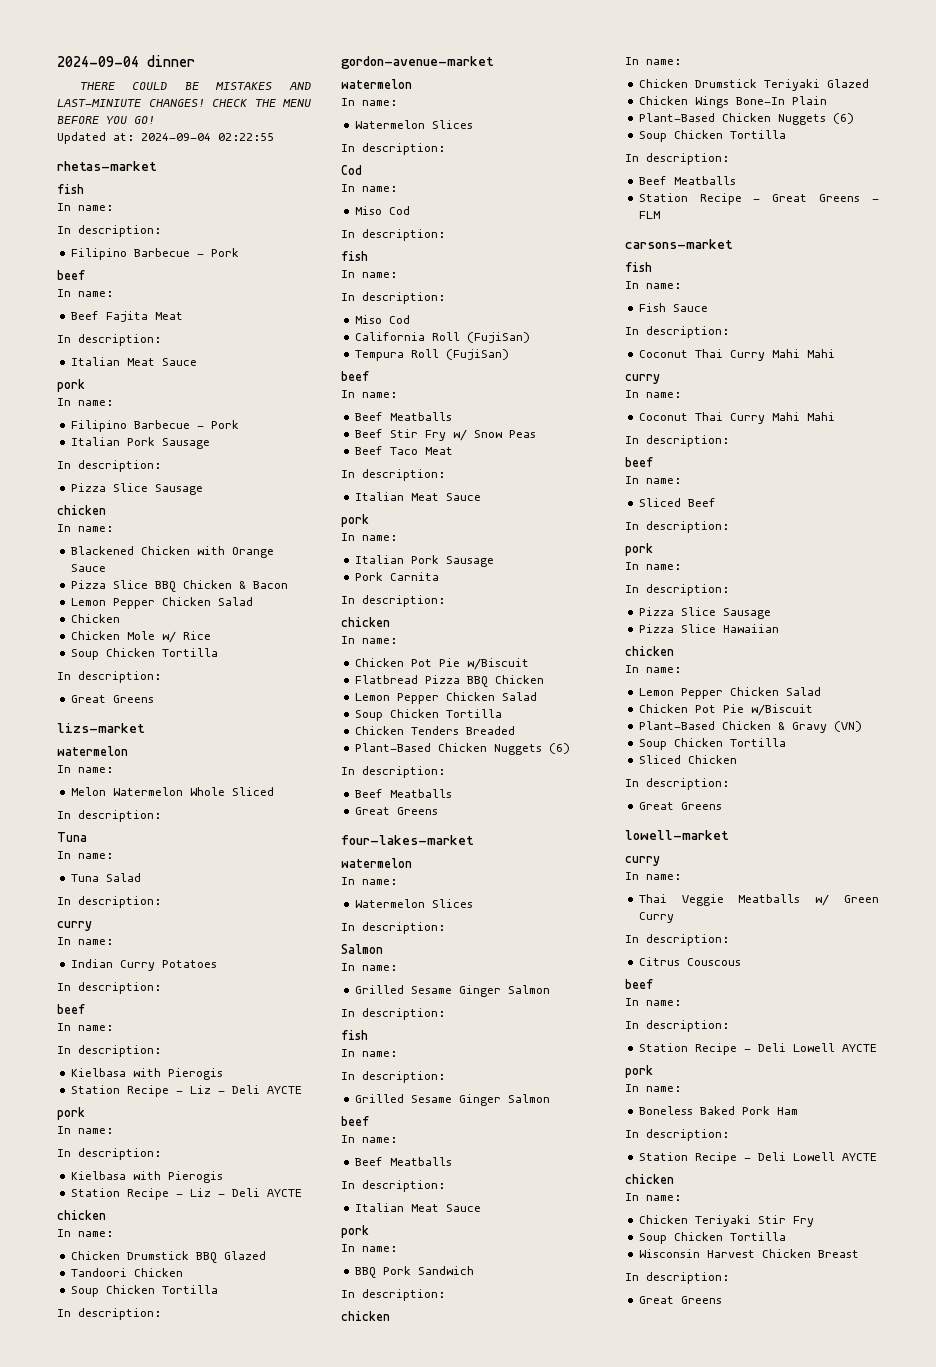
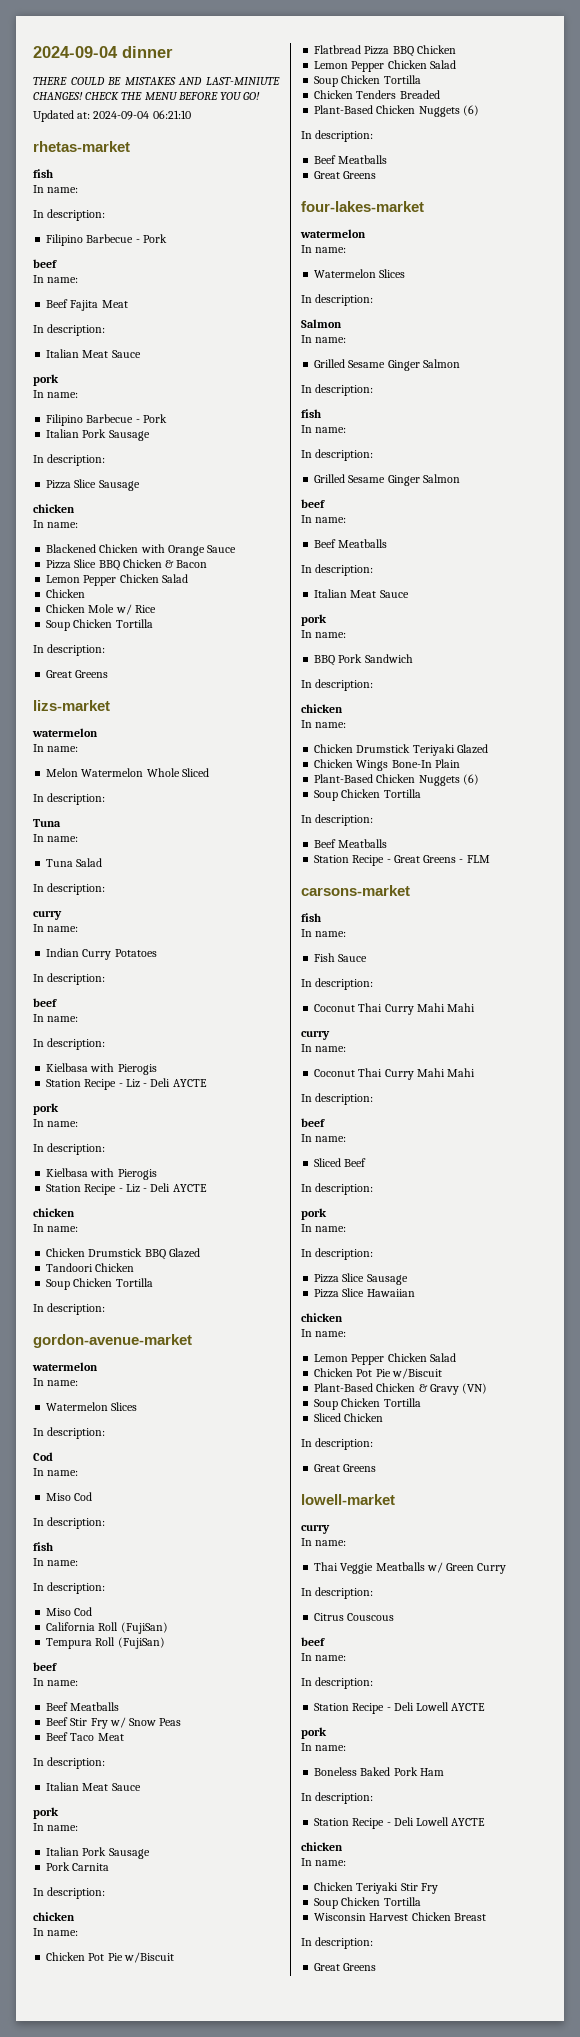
- Updated at: 2024-09-04 02:22:55
+ Updated at: 2024-09-04 06:21:10

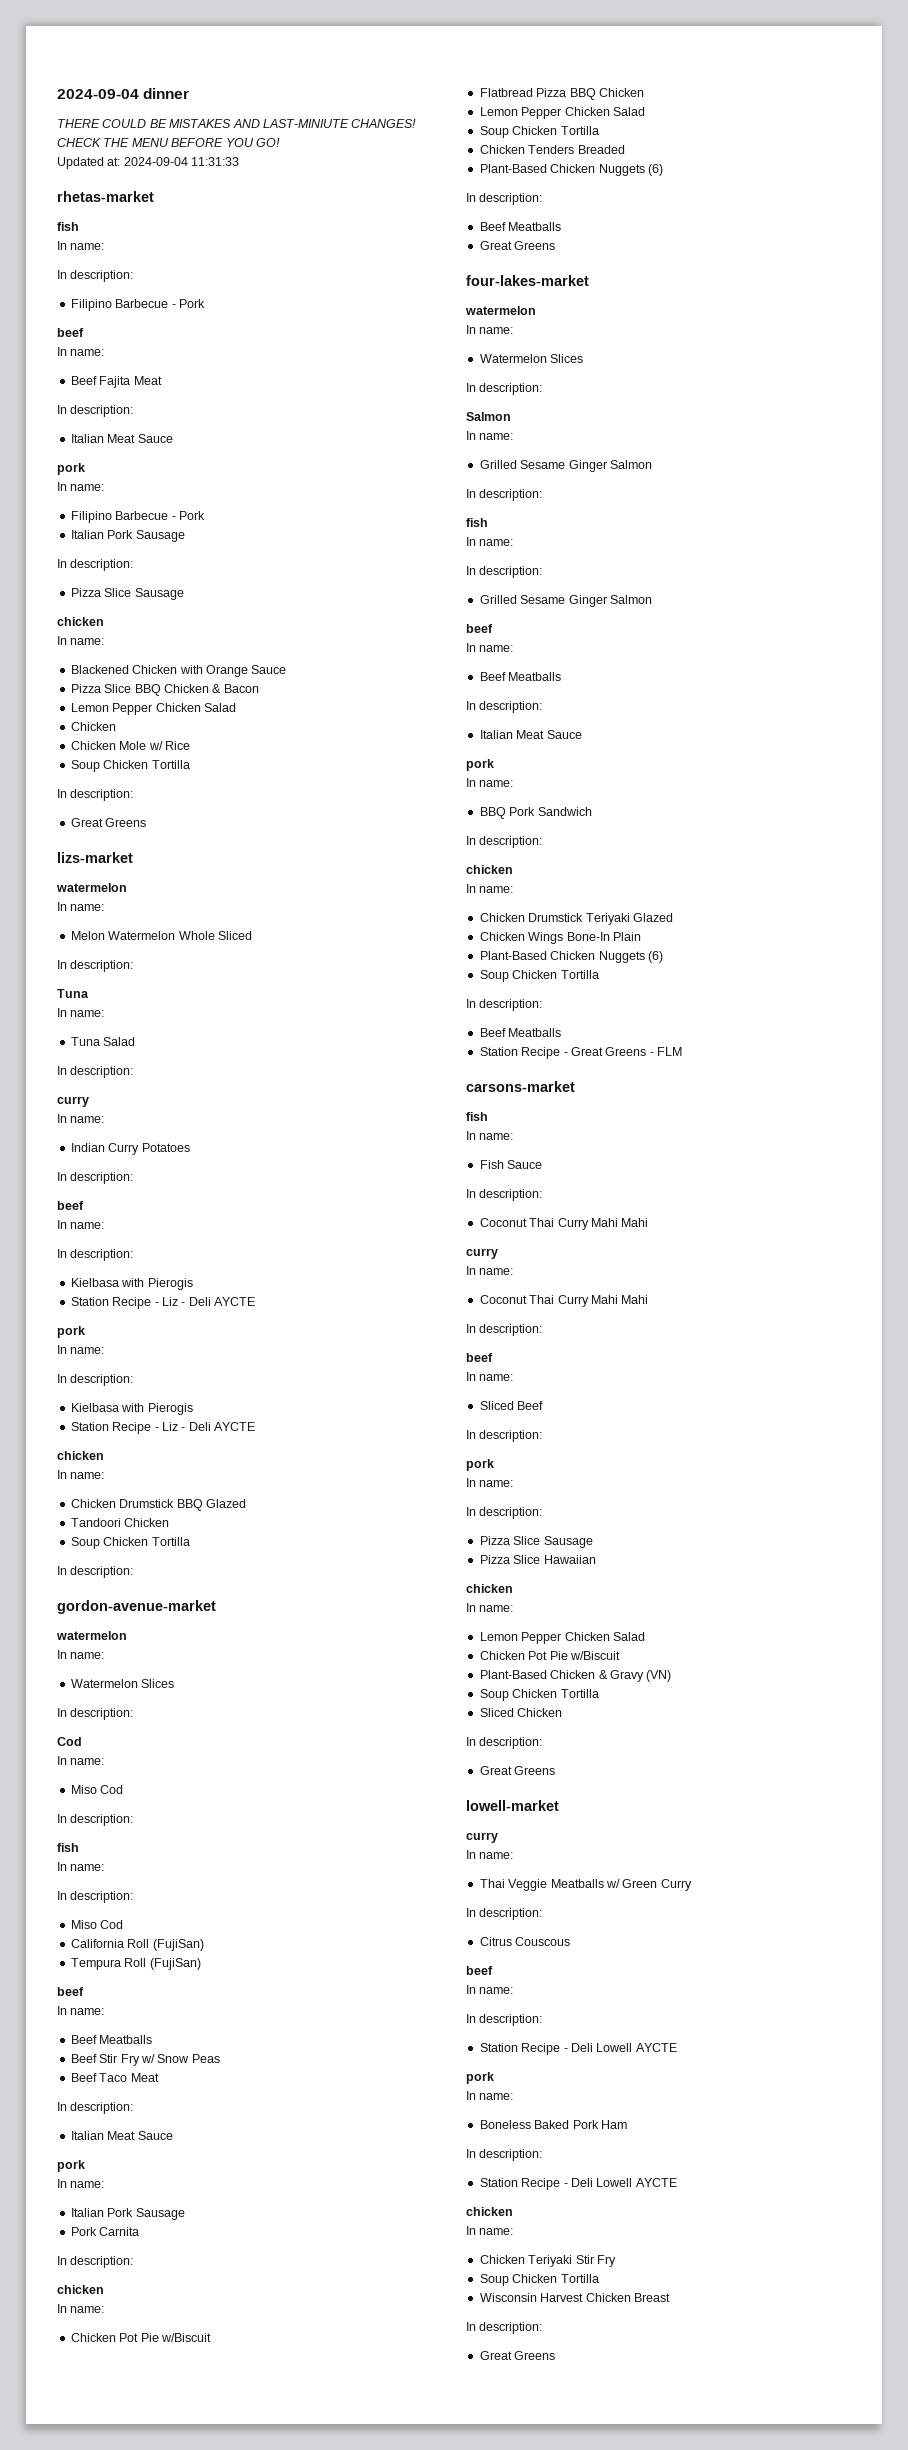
- Updated at: 2024-09-04 06:21:10
+ Updated at: 2024-09-04 11:31:33

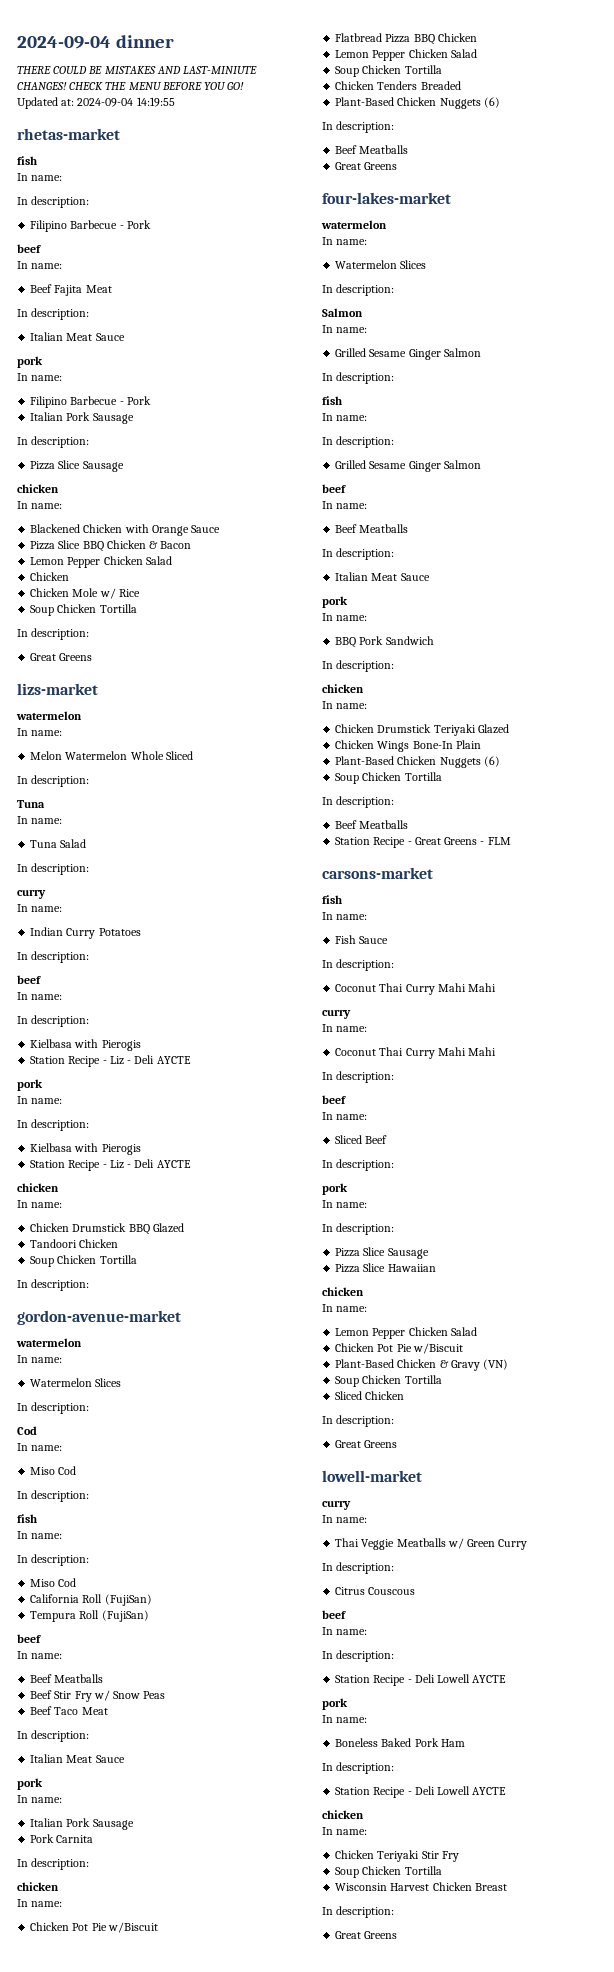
- Updated at: 2024-09-04 11:31:33
+ Updated at: 2024-09-04 14:19:55

